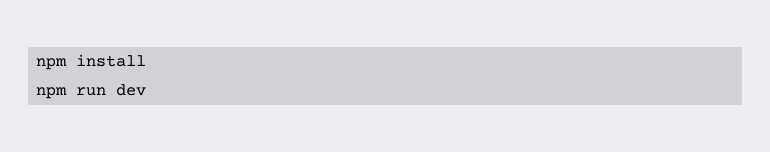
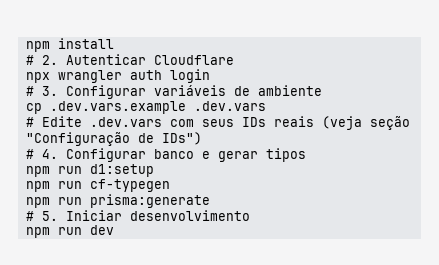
+ # 2. Autenticar Cloudflare
+ npx wrangler auth login
+ # 3. Configurar variáveis de ambiente
+ cp .dev.vars.example .dev.vars
+ # Edite .dev.vars com seus IDs reais (veja seção "Configuração de IDs")
+ # 4. Configurar banco e gerar tipos
+ npm run d1:setup
+ npm run cf-typegen
+ npm run prisma:generate
+ # 5. Iniciar desenvolvimento

